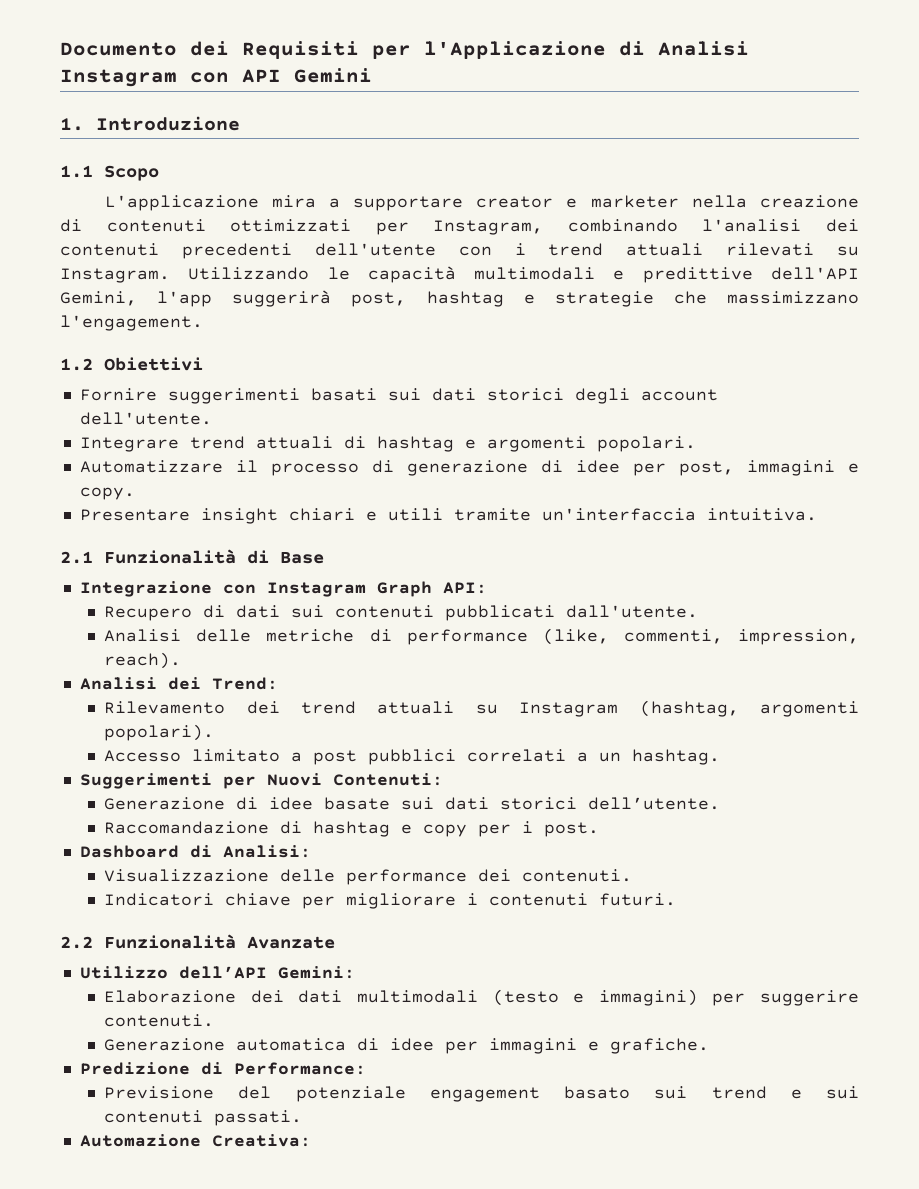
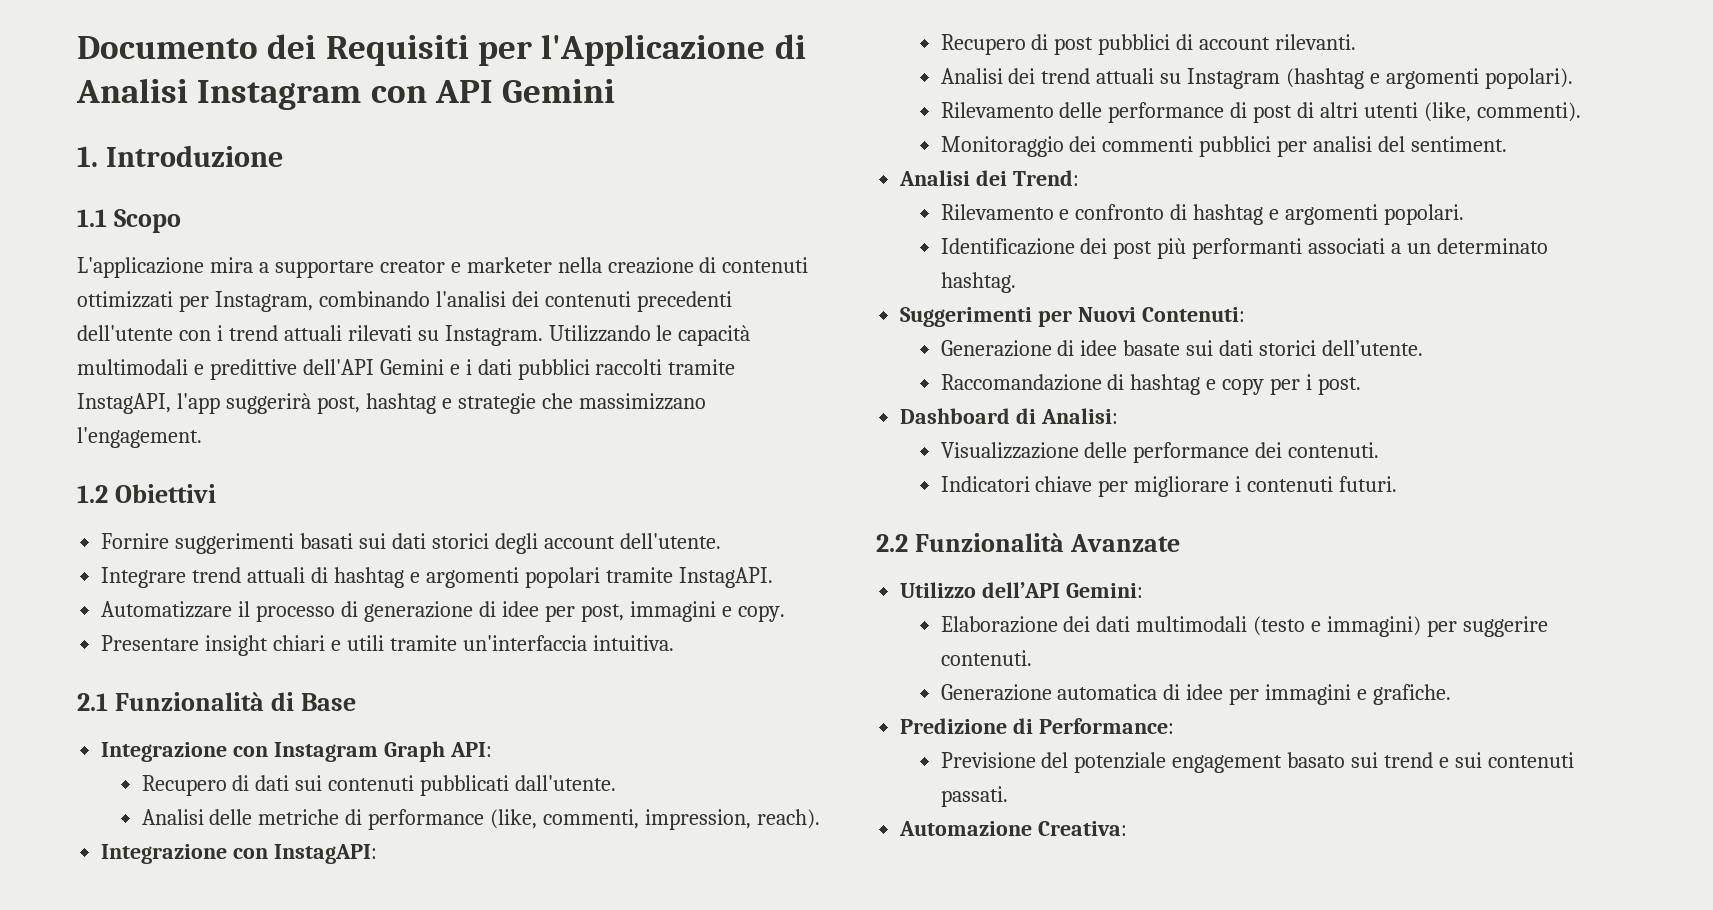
- Utilizzando le capacità multimodali e predittive dell'API Gemini, l'app suggerirà post, hashtag e strategie che massimizzano l'engagement.
+ Utilizzando le capacità multimodali e predittive dell'API Gemini e i dati pubblici raccolti tramite InstagAPI, l'app suggerirà post, hashtag e strategie che massimizzano l'engagement.
- Integrare trend attuali di hashtag e argomenti popolari.
+ Integrare trend attuali di hashtag e argomenti popolari tramite InstagAPI.
+ Integrazione con InstagAPI:
+ Recupero di post pubblici di account rilevanti.
+ Analisi dei trend attuali su Instagram (hashtag e argomenti popolari).
+ Rilevamento delle performance di post di altri utenti (like, commenti).
+ Monitoraggio dei commenti pubblici per analisi del sentiment.
  Analisi dei Trend:
- Rilevamento dei trend attuali su Instagram (hashtag, argomenti popolari).
- Accesso limitato a post pubblici correlati a un hashtag.
+ Rilevamento e confronto di hashtag e argomenti popolari.
+ Identificazione dei post più performanti associati a un determinato hashtag.

